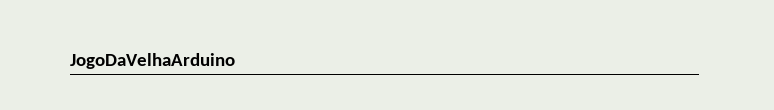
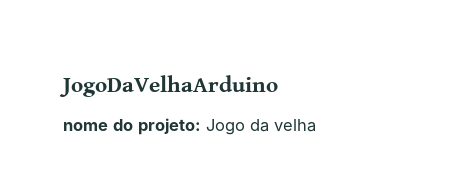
+ nome do projeto: Jogo da velha

